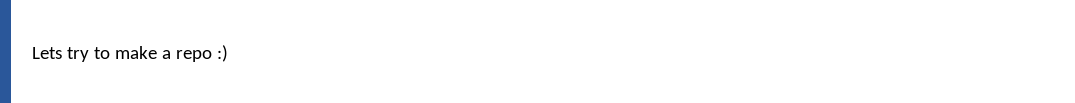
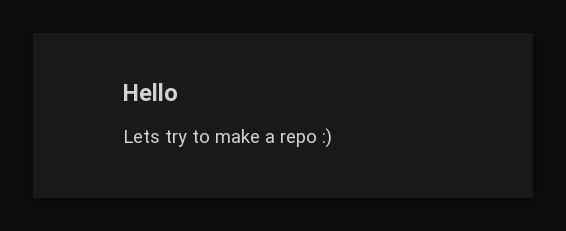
+ Hello

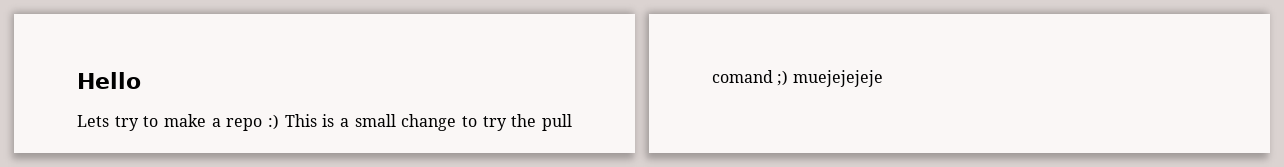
- Lets try to make a repo :)
+ Lets try to make a repo :) This is a small change to try the pull comand ;) muejejejeje

